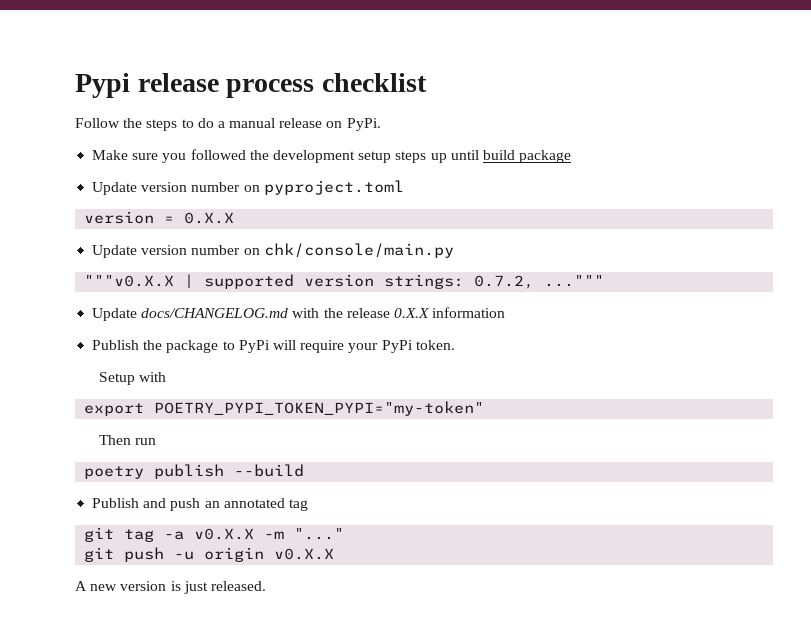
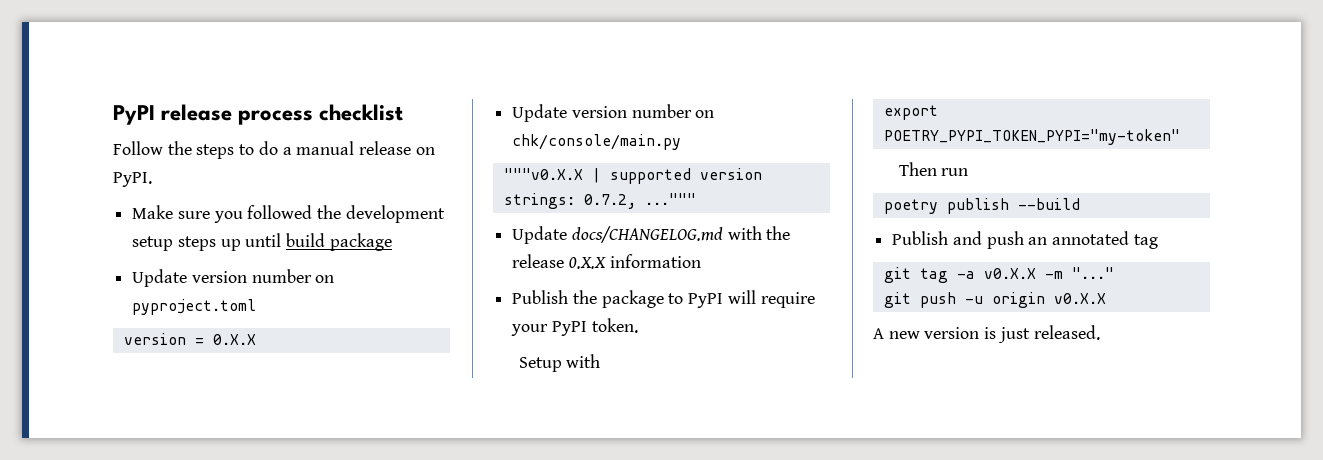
- Pypi release process checklist
+ PyPI release process checklist
- Follow the steps to do a manual release on PyPi.
+ Follow the steps to do a manual release on PyPI.
- Publish the package to PyPi will require your PyPi token.
+ Publish the package to PyPI will require your PyPI token.

